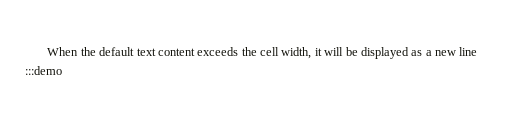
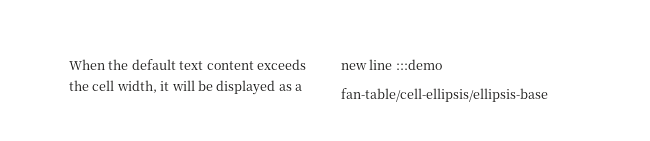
+ fan-table/cell-ellipsis/ellipsis-base

